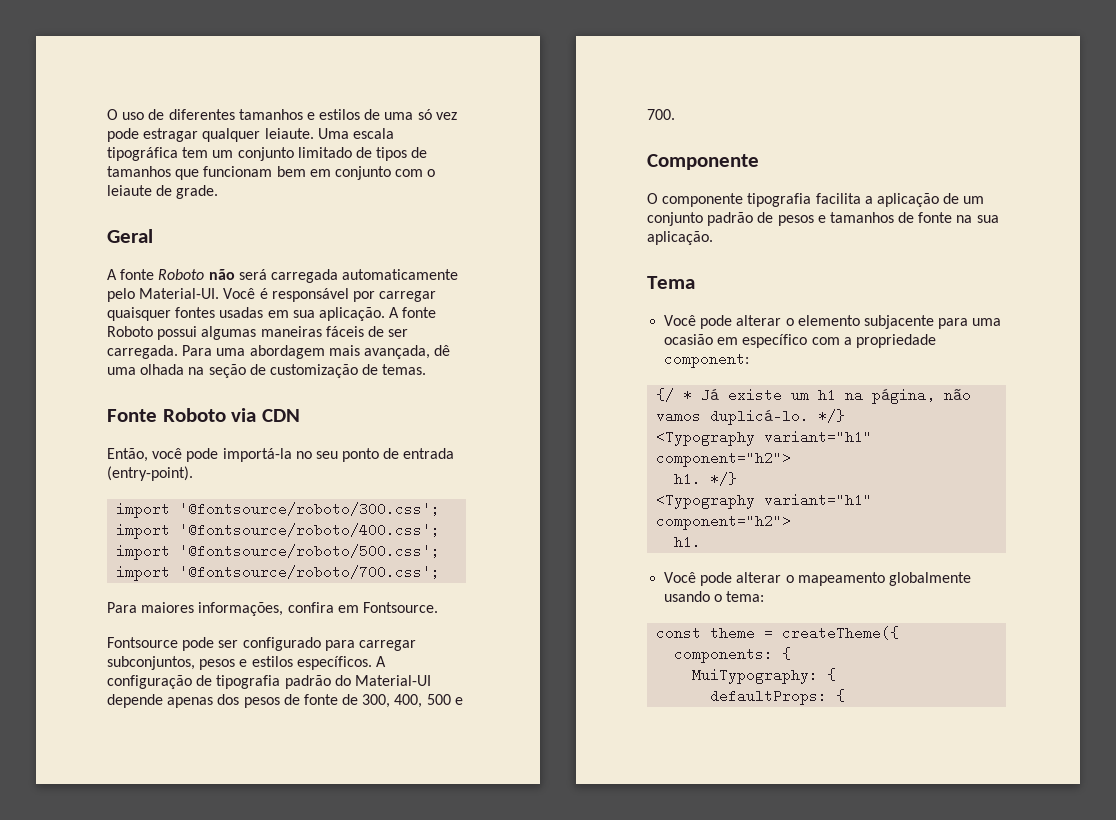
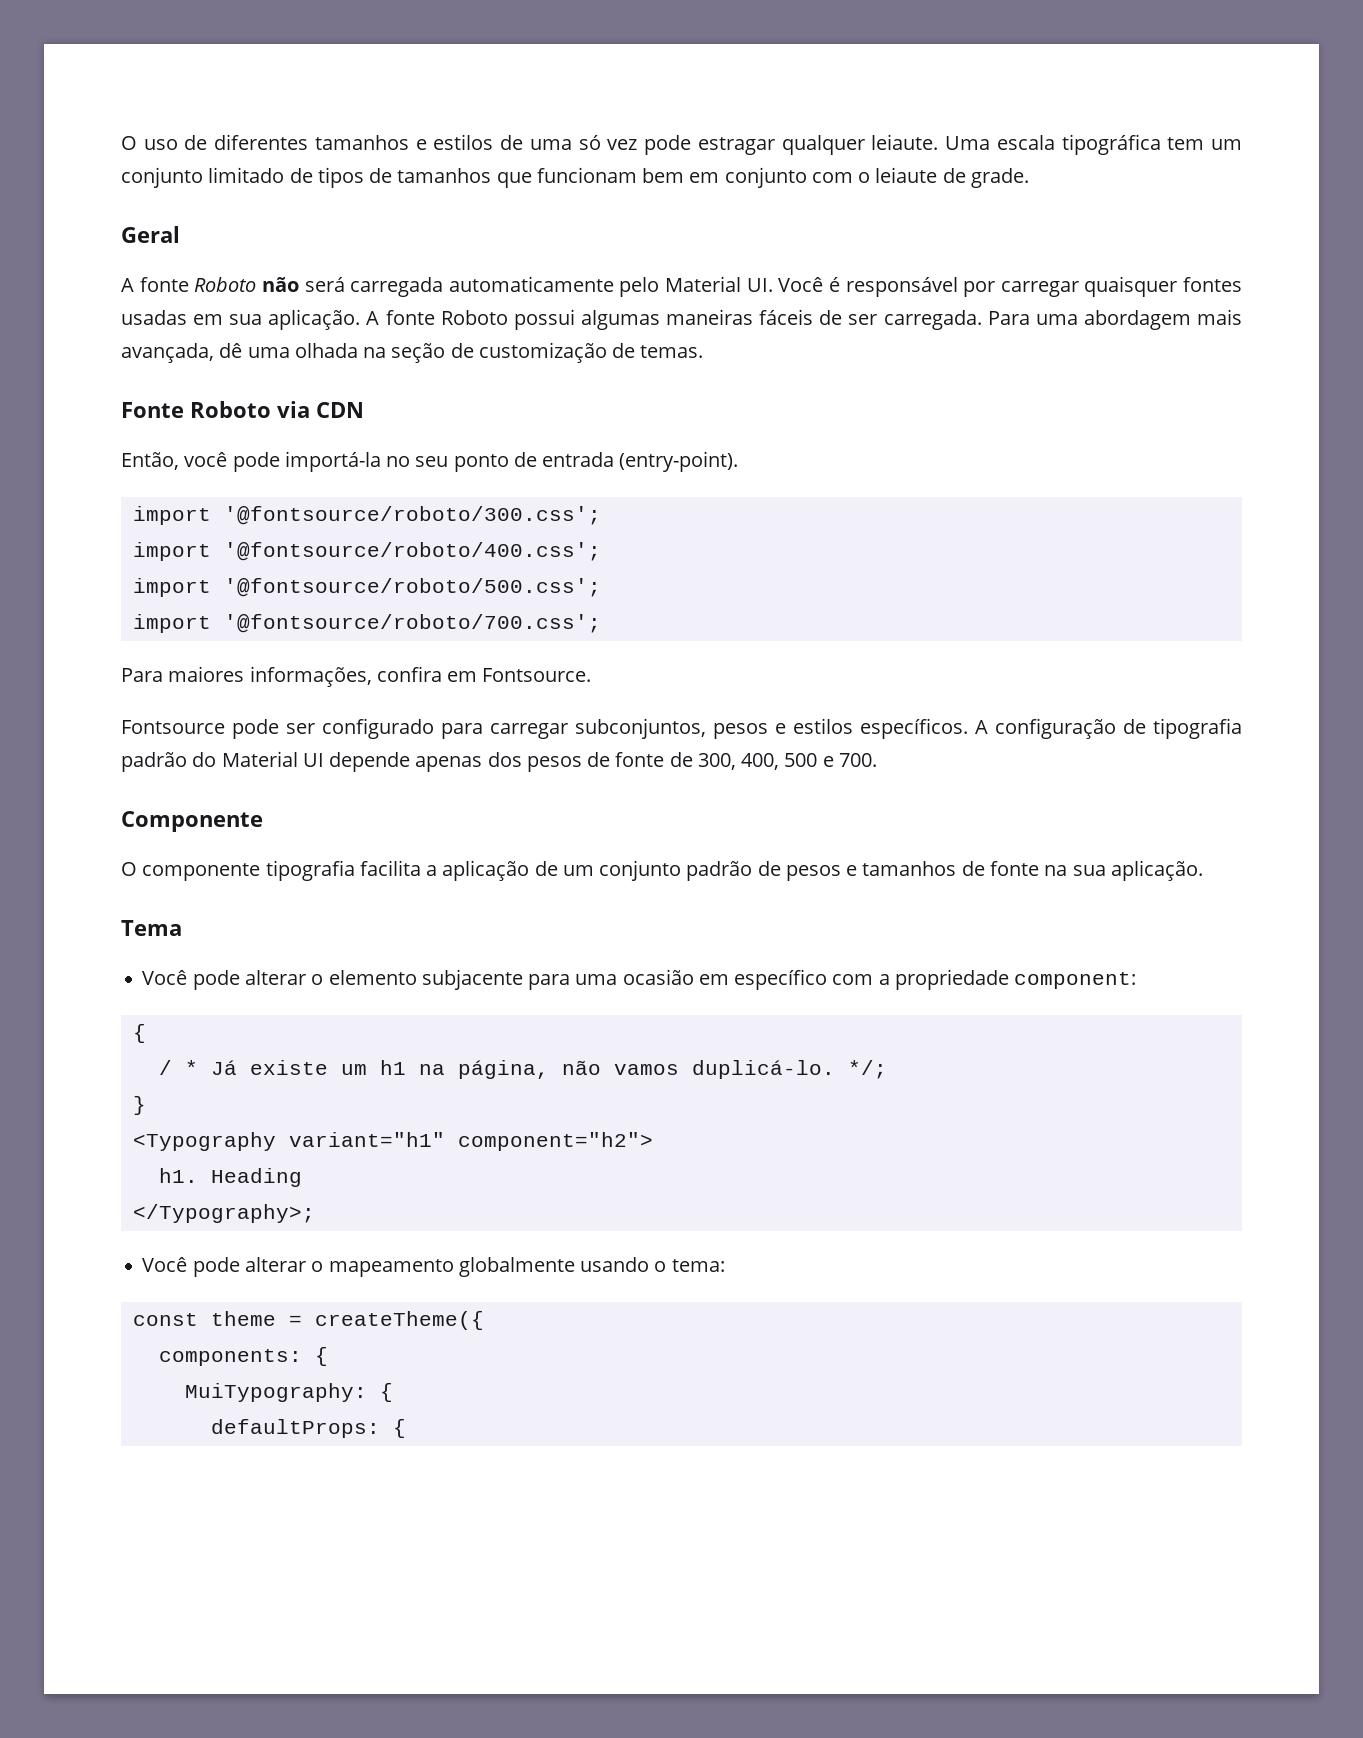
- A fonte Roboto não será carregada automaticamente pelo Material-UI. Você é responsável por carregar quaisquer fontes usadas em sua aplicação.
+ A fonte Roboto não será carregada automaticamente pelo Material UI. Você é responsável por carregar quaisquer fontes usadas em sua aplicação.
- A configuração de tipografia padrão do Material-UI depende apenas dos pesos de fonte de 300, 400, 500 e 700.
+ A configuração de tipografia padrão do Material UI depende apenas dos pesos de fonte de 300, 400, 500 e 700.
  Você pode alterar o elemento subjacente para uma ocasião em específico com a propriedade component:
- {/ * Já existe um h1 na página, não vamos duplicá-lo. */}
+ {
+ / * Já existe um h1 na página, não vamos duplicá-lo. */;
+ }
  <Typography variant="h1" component="h2">
- h1. */}
- <Typography variant="h1" component="h2">
- h1.
+ h1. Heading
+ </Typography>;

